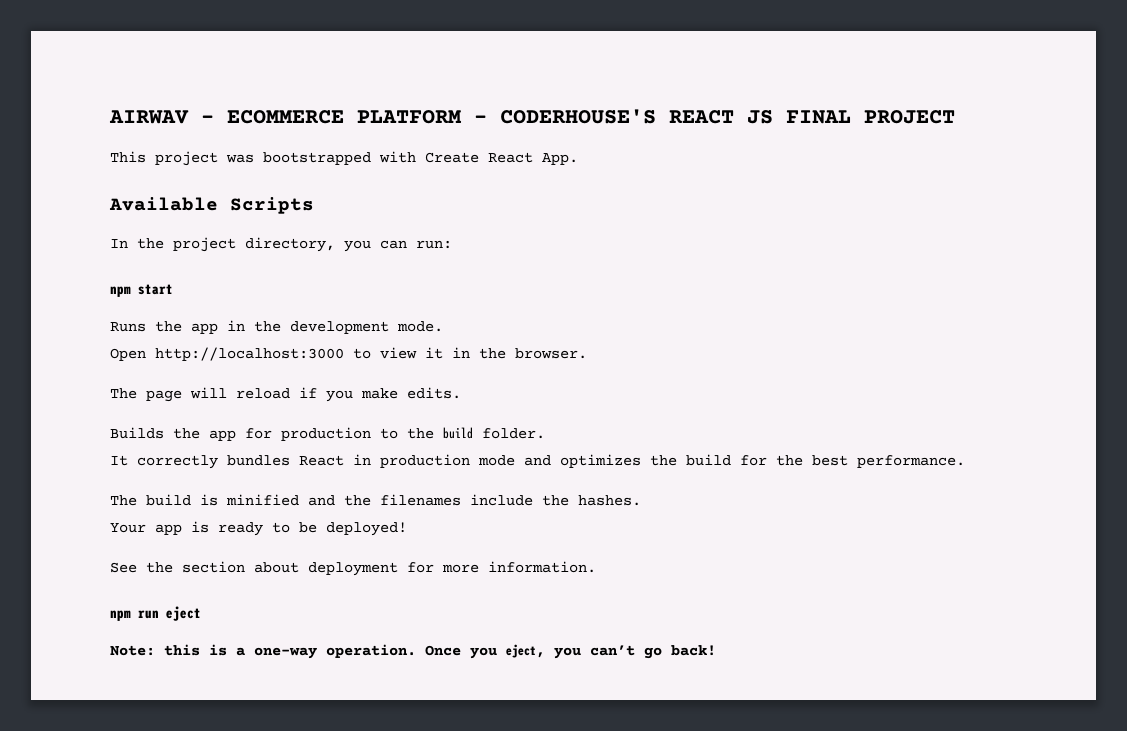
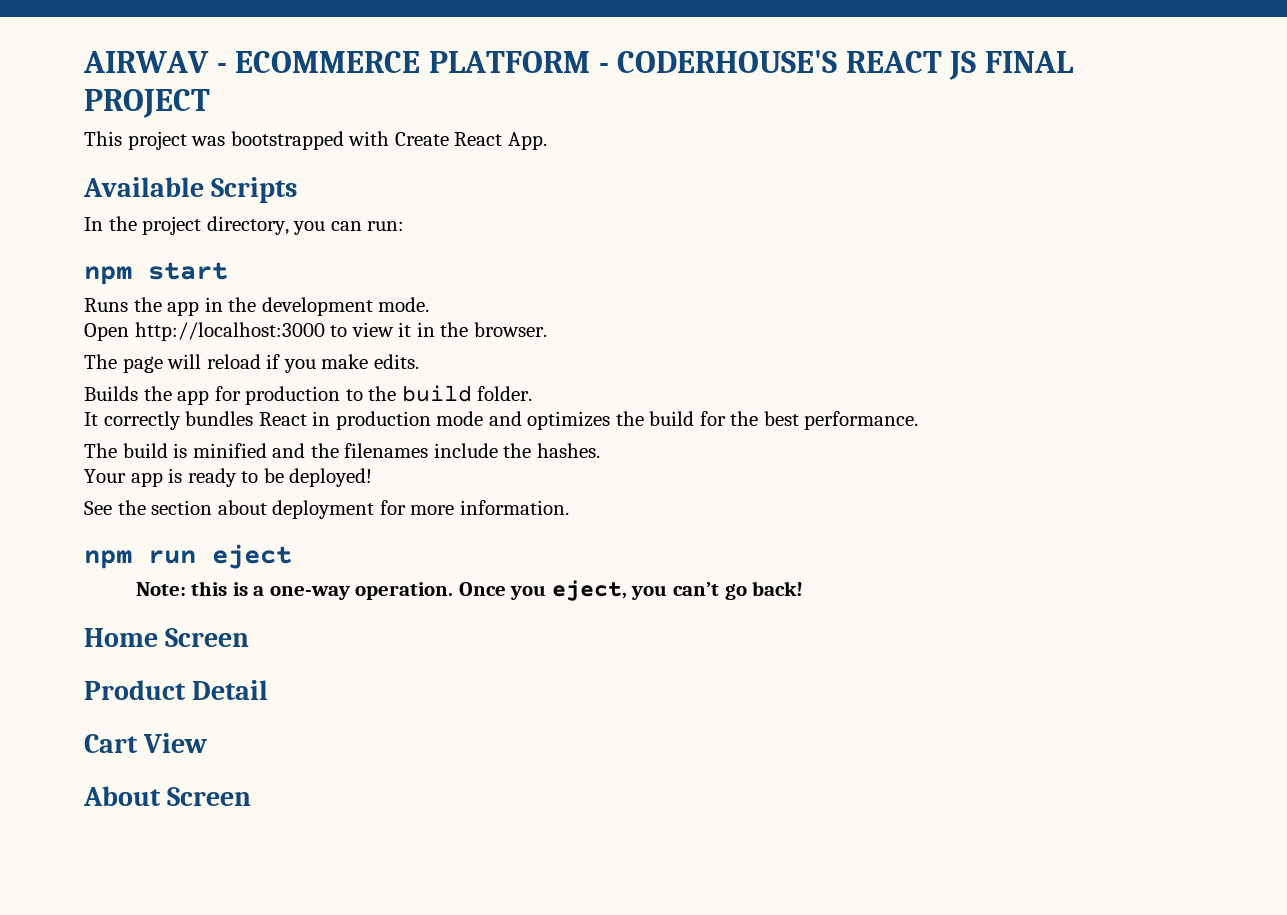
+ Home Screen
+ Product Detail
+ Cart View
+ About Screen

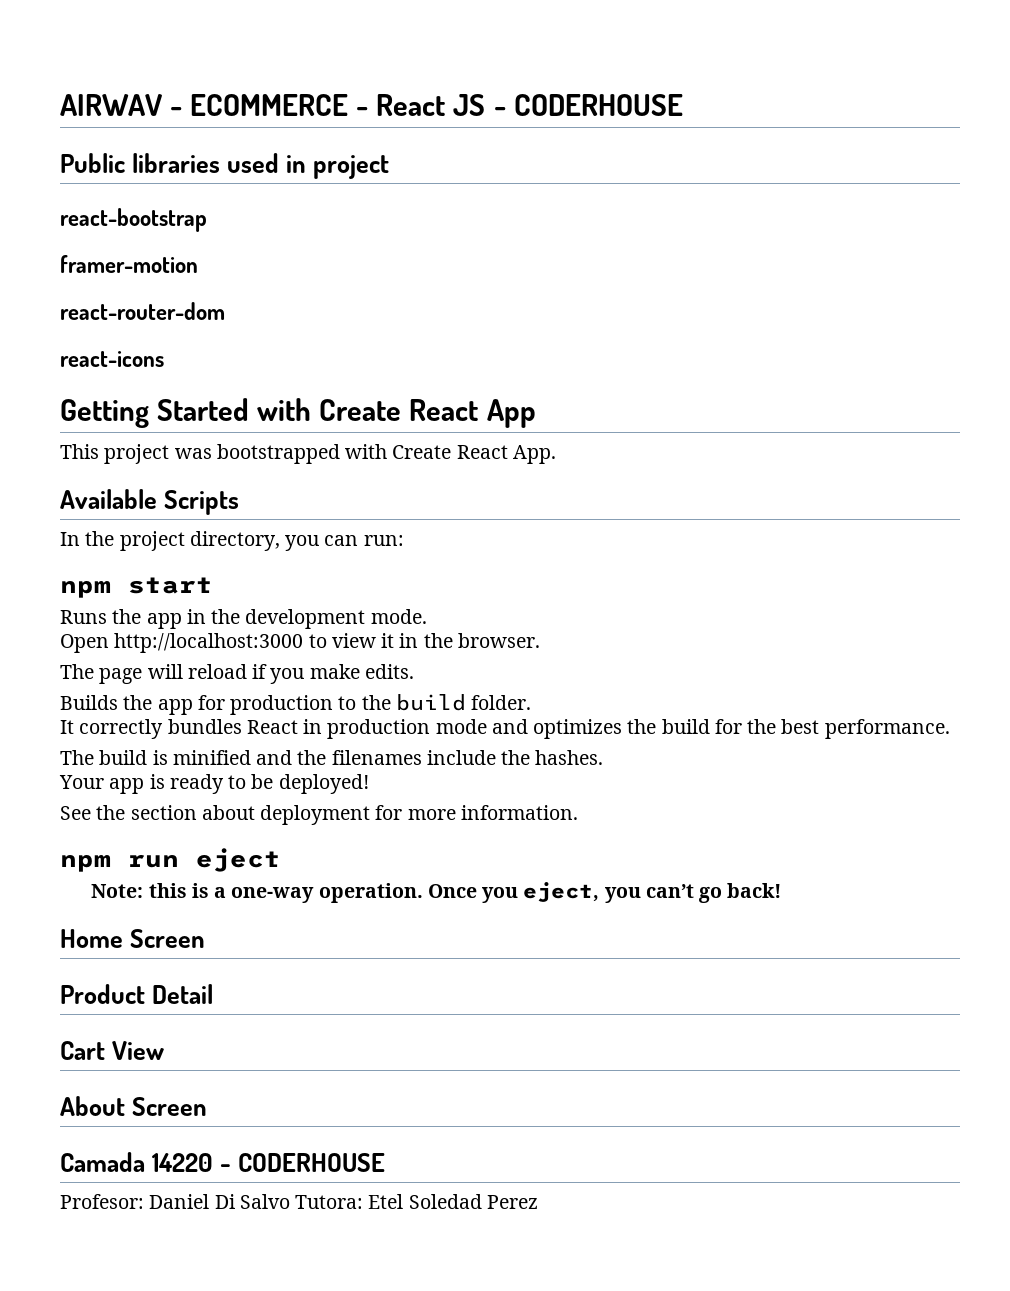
- AIRWAV - ECOMMERCE PLATFORM - CODERHOUSE'S REACT JS FINAL PROJECT
+ AIRWAV - ECOMMERCE - React JS - CODERHOUSE
+ Public libraries used in project
+ react-bootstrap
+ framer-motion
+ react-router-dom
+ react-icons
+ Getting Started with Create React App
+ Camada 14220 - CODERHOUSE
+ Profesor: Daniel Di Salvo Tutora: Etel Soledad Perez

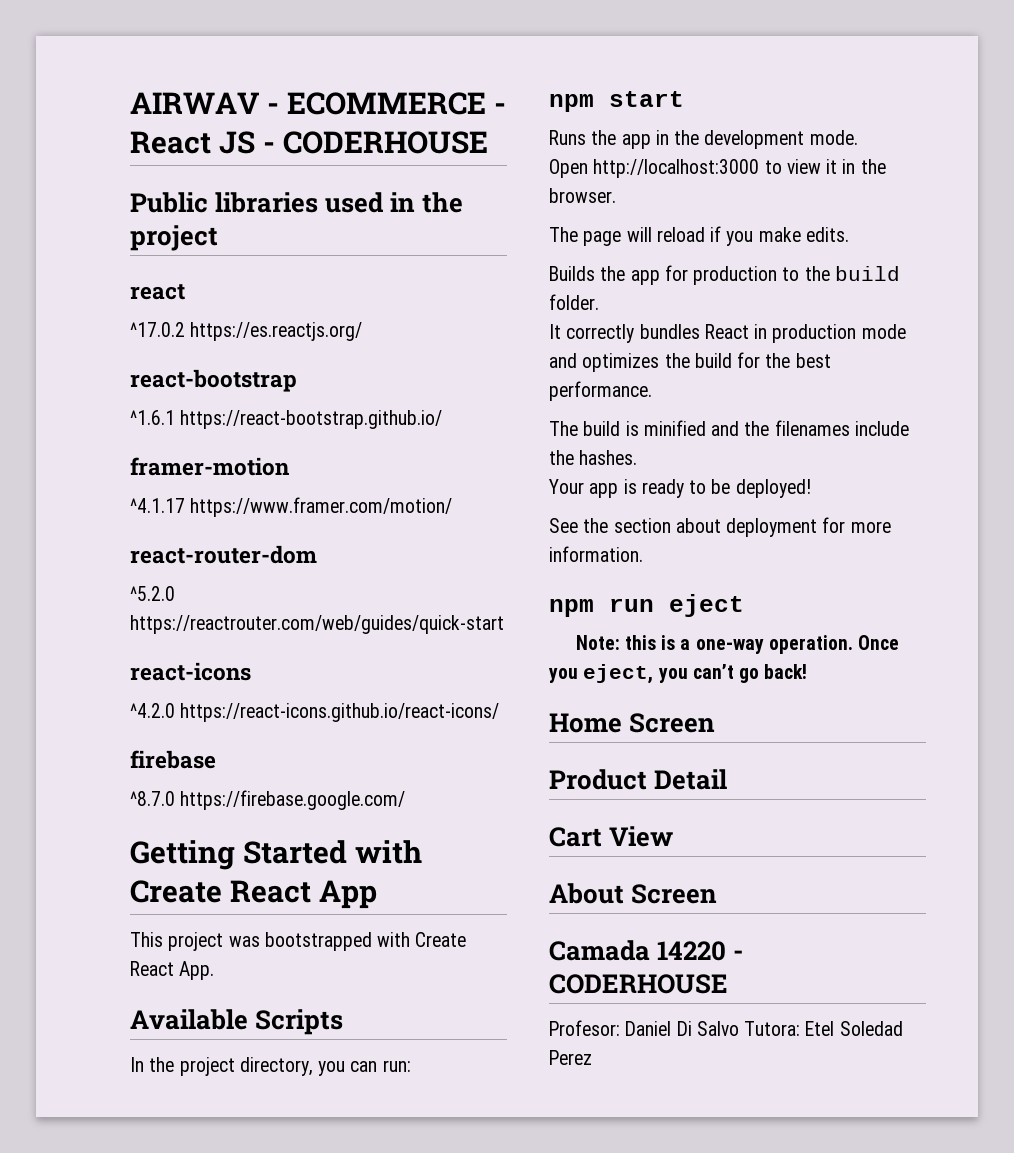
- Public libraries used in project
+ Public libraries used in the project
+ react
+ ^17.0.2 https://es.reactjs.org/
+ ^1.6.1 https://react-bootstrap.github.io/
+ ^4.1.17 https://www.framer.com/motion/
+ ^5.2.0 https://reactrouter.com/web/guides/quick-start
+ ^4.2.0 https://react-icons.github.io/react-icons/
+ firebase
+ ^8.7.0 https://firebase.google.com/

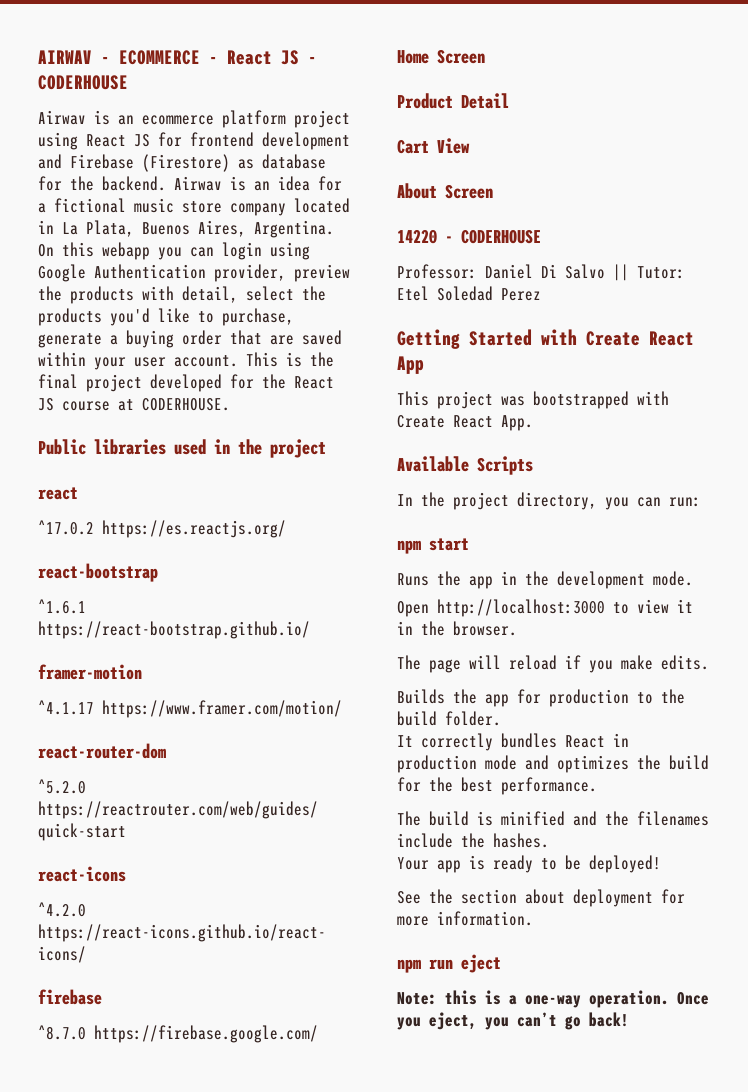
+ Airwav is an ecommerce platform project using React JS for frontend development and Firebase (Firestore) as database for the backend. Airwav is an idea for a fictional music store company located in La Plata, Buenos Aires, Argentina. On this webapp you can login using Google Authentication provider, preview the products with detail, select the products you'd like to purchase, generate a buying order that are saved within your user account. This is the final project developed for the React JS course at CODERHOUSE.
+ Home Screen
+ Product Detail
+ Cart View
+ About Screen
+ 14220 - CODERHOUSE
+ Professor: Daniel Di Salvo || Tutor: Etel Soledad Perez
- Home Screen
- Product Detail
- Cart View
- About Screen
- Camada 14220 - CODERHOUSE
- Profesor: Daniel Di Salvo Tutora: Etel Soledad Perez

